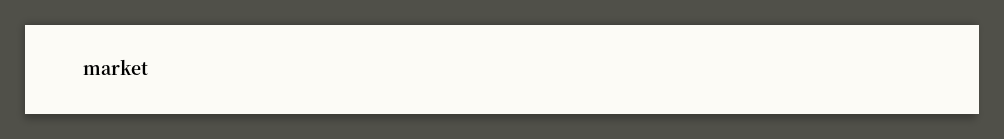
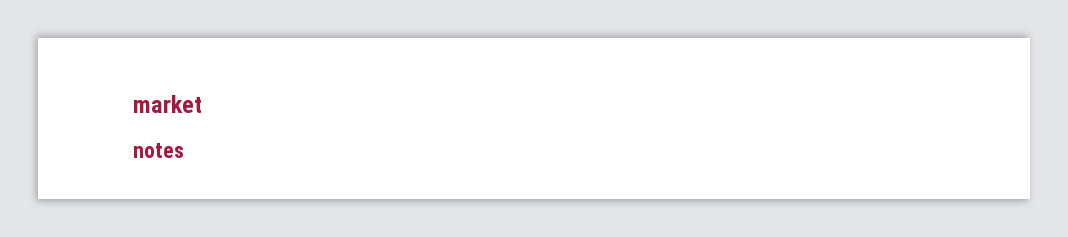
+ notes

